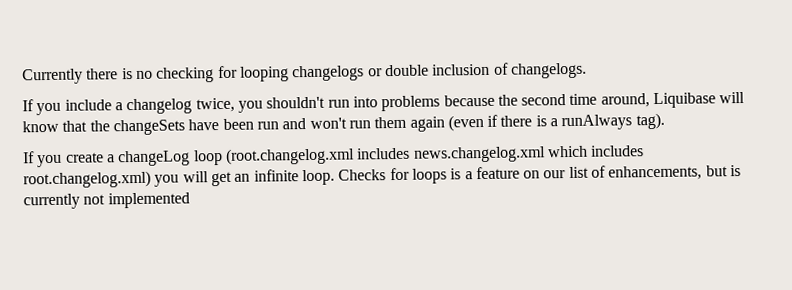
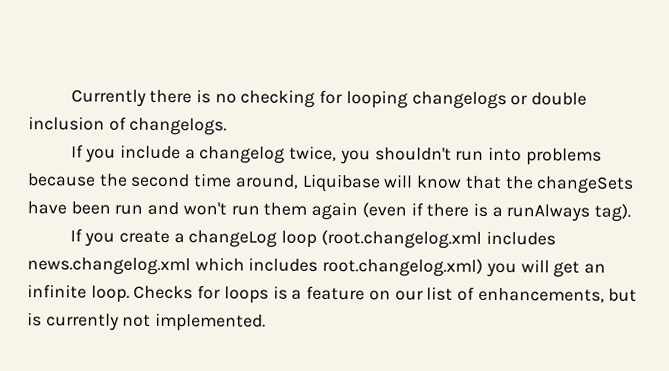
- Checks for loops is a feature on our list of enhancements, but is currently not implemented
+ Checks for loops is a feature on our list of enhancements, but is currently not implemented.

